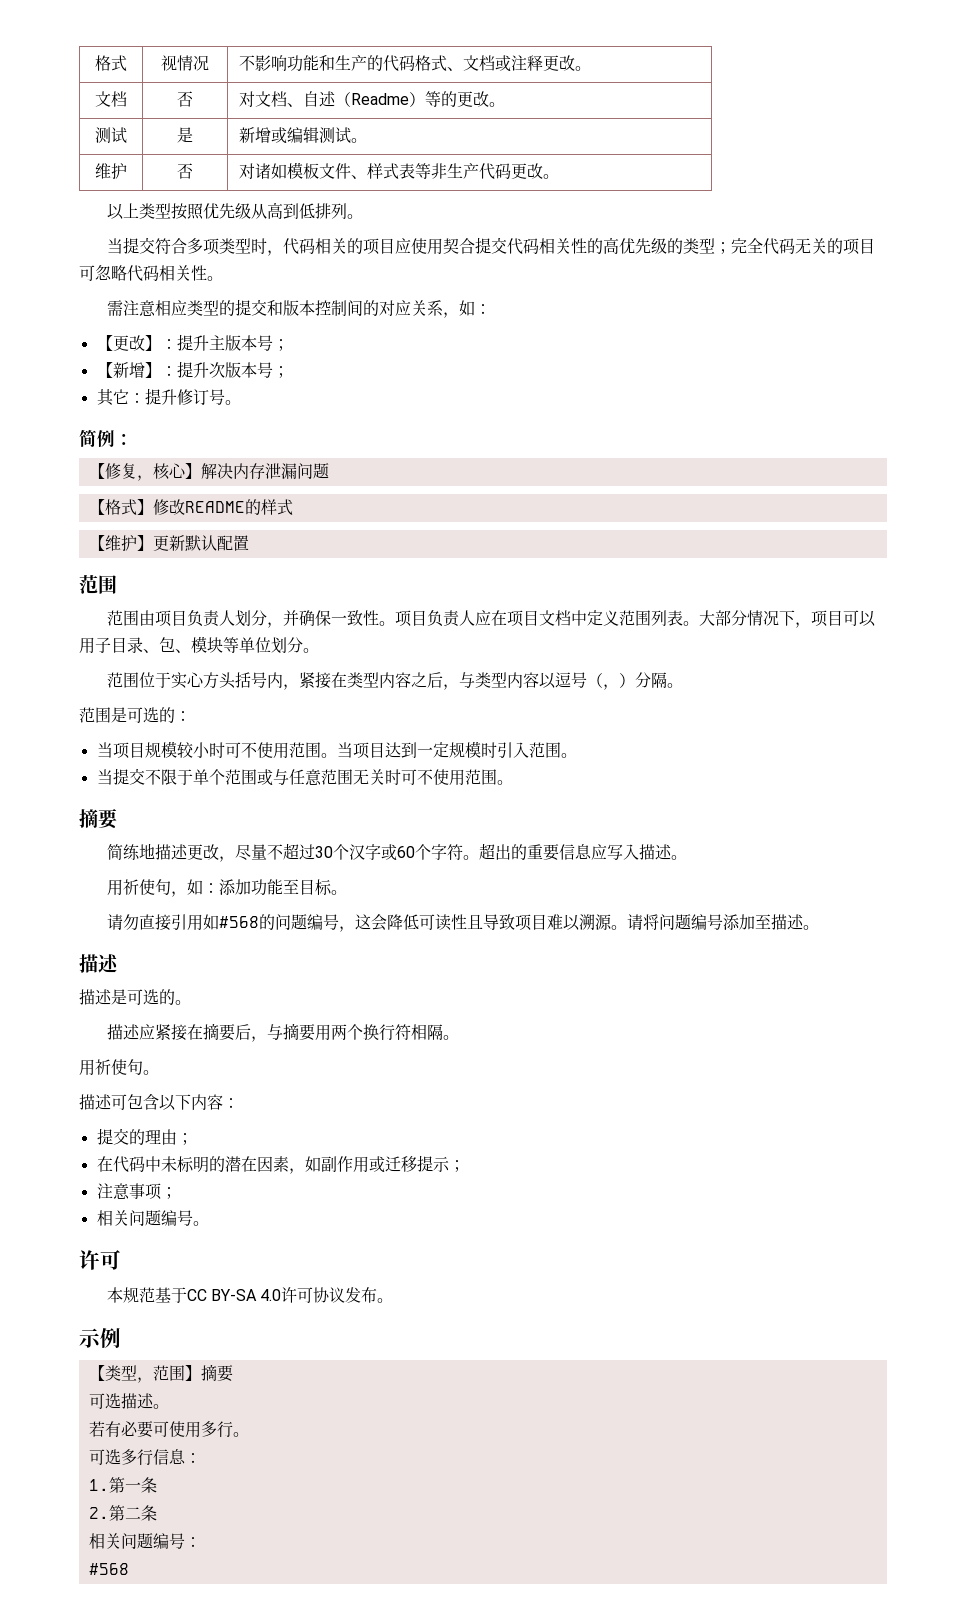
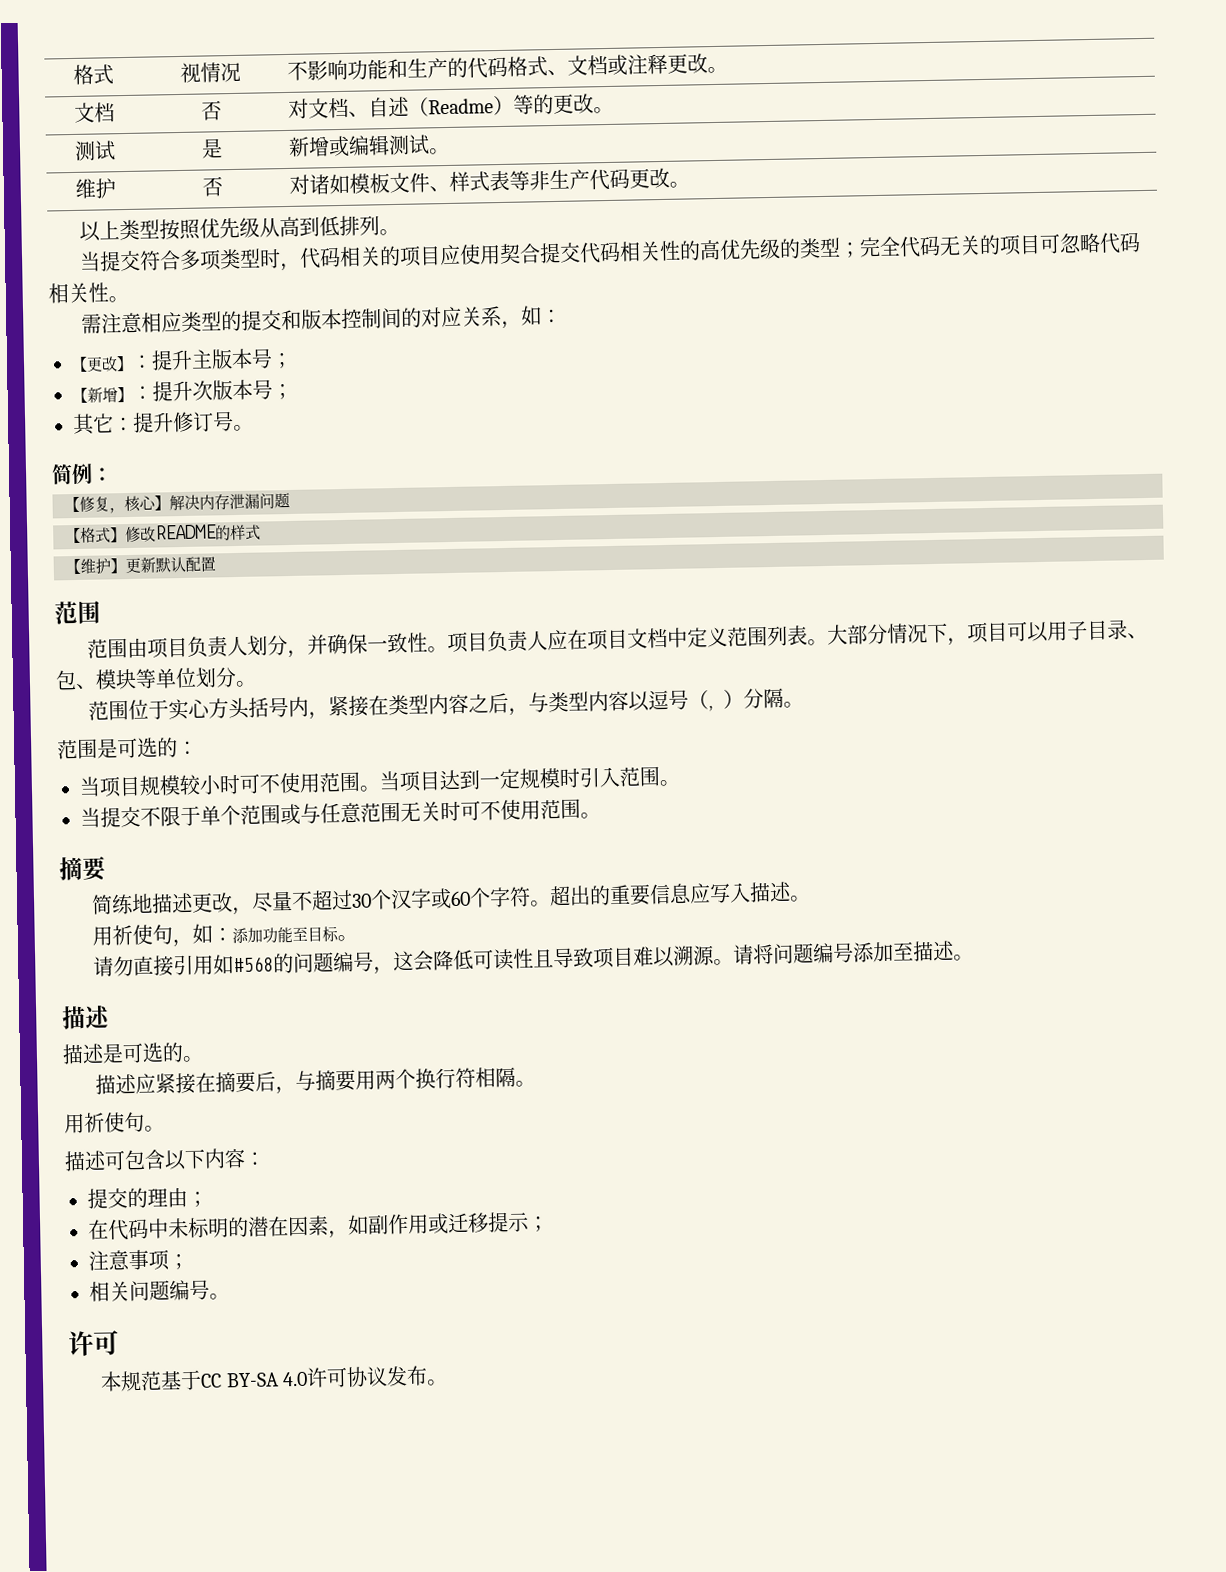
- 示例
- 【类型，范围】摘要
- 可选描述。
- 若有必要可使用多行。
- 可选多行信息：
- 1.第一条
- 2.第二条
- 相关问题编号：
- #568

